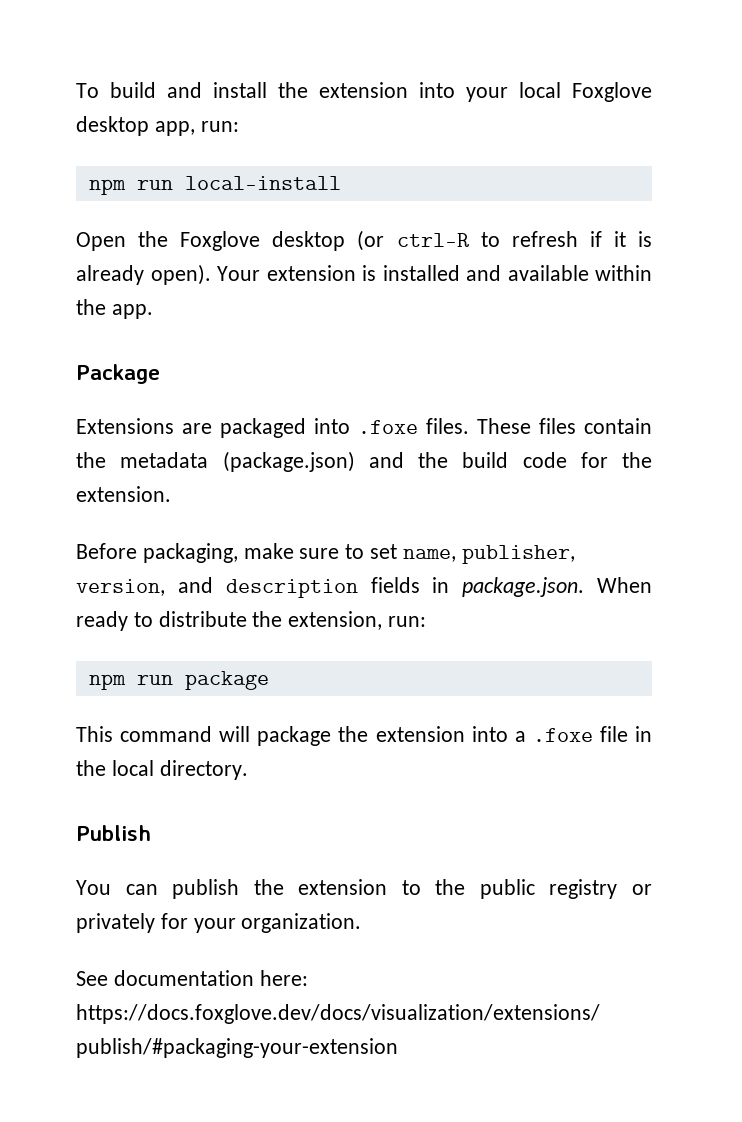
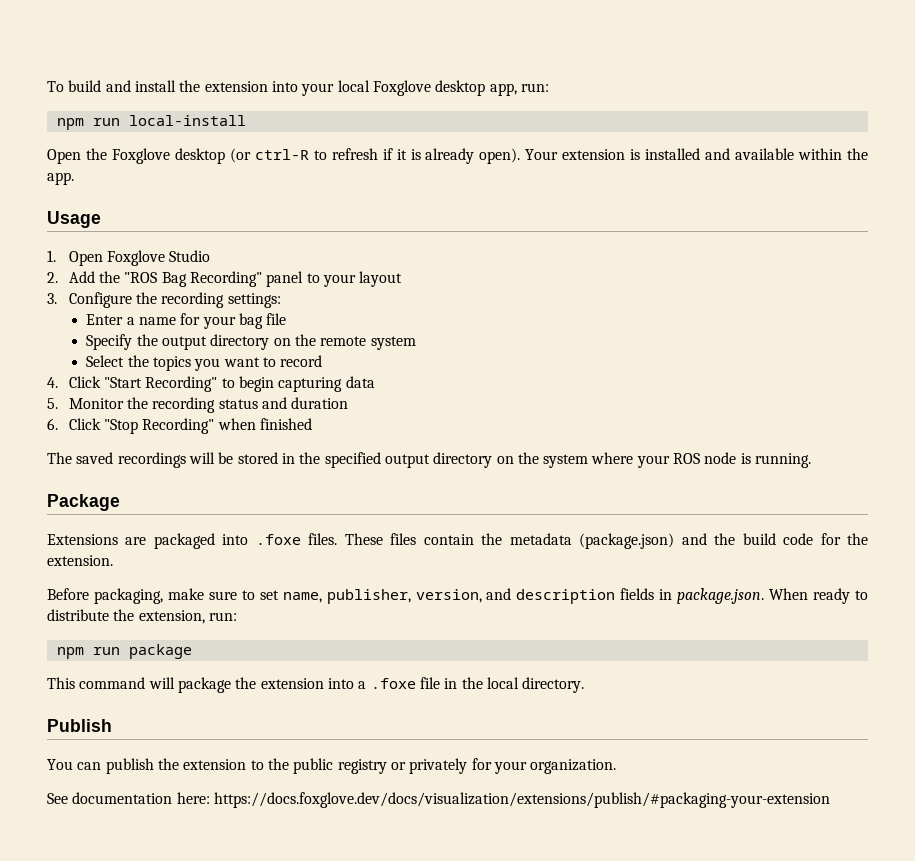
+ Usage
+ 1. Open Foxglove Studio
+ 2. Add the "ROS Bag Recording" panel to your layout
+ 3. Configure the recording settings:
+ Enter a name for your bag file
+ Specify the output directory on the remote system
+ Select the topics you want to record
+ 4. Click "Start Recording" to begin capturing data
+ 5. Monitor the recording status and duration
+ 6. Click "Stop Recording" when finished
+ The saved recordings will be stored in the specified output directory on the system where your ROS node is running.

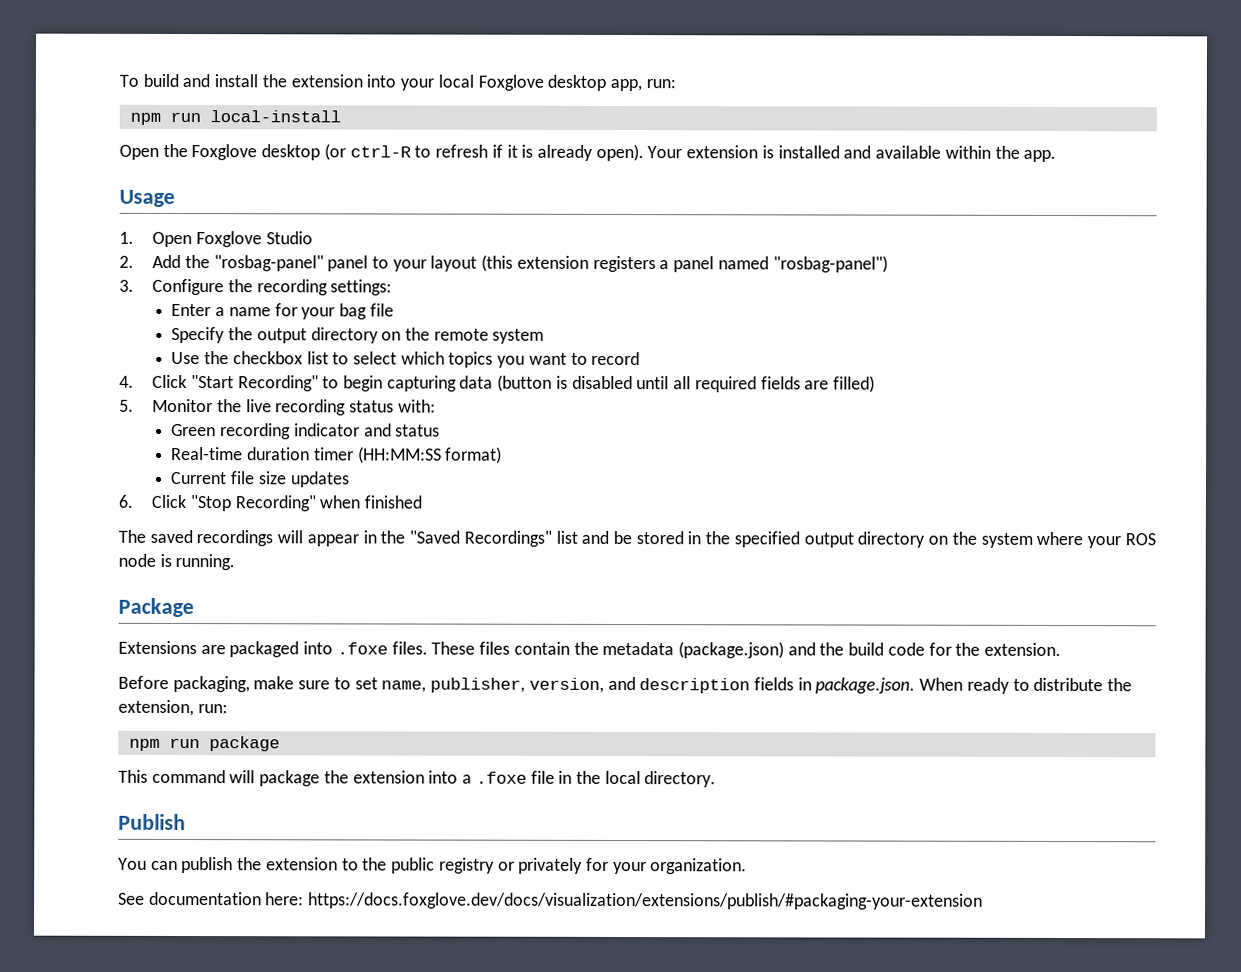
- 2. Add the "ROS Bag Recording" panel to your layout
+ 2. Add the "rosbag-panel" panel to your layout (this extension registers a panel named "rosbag-panel")
- Select the topics you want to record
+ Use the checkbox list to select which topics you want to record
- 4. Click "Start Recording" to begin capturing data
+ 4. Click "Start Recording" to begin capturing data (button is disabled until all required fields are filled)
- 5. Monitor the recording status and duration
+ 5. Monitor the live recording status with:
+ Green recording indicator and status
+ Real-time duration timer (HH:MM:SS format)
+ Current file size updates
- The saved recordings will be stored in the specified output directory on the system where your ROS node is running.
+ The saved recordings will appear in the "Saved Recordings" list and be stored in the specified output directory on the system where your ROS node is running.

